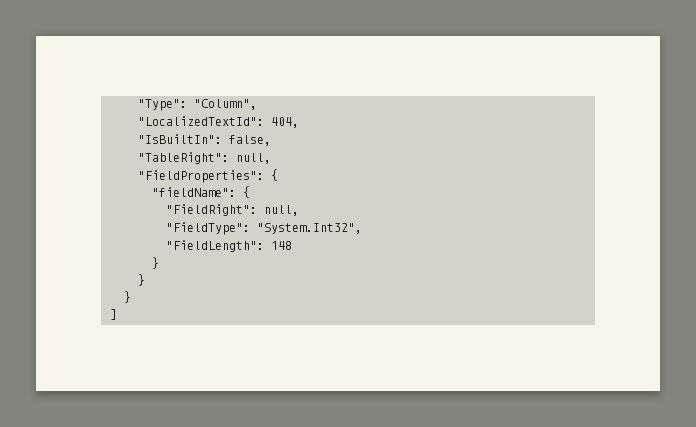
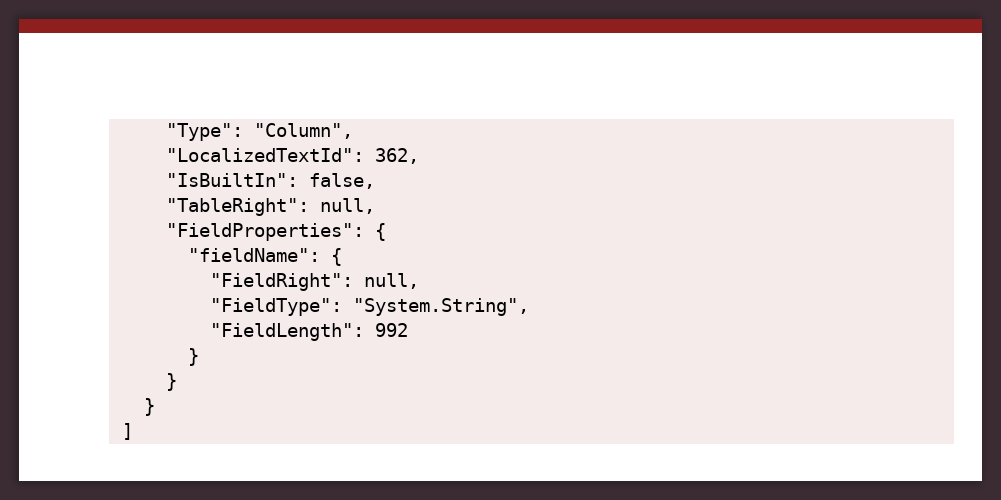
- "LocalizedTextId": 404,
+ "LocalizedTextId": 362,
- "FieldType": "System.Int32",
+ "FieldType": "System.String",
- "FieldLength": 148
+ "FieldLength": 992

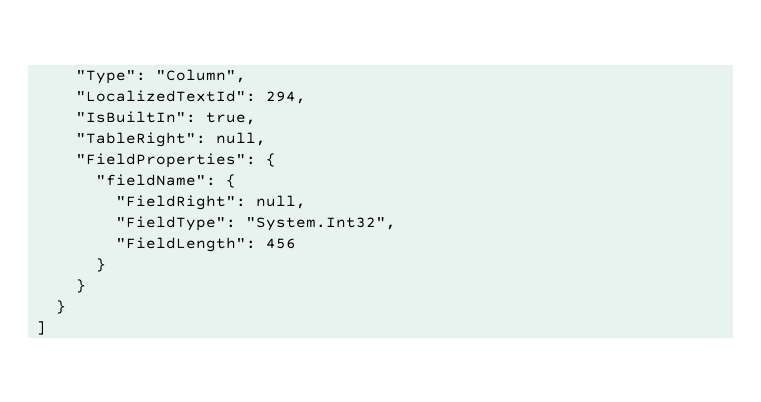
- "LocalizedTextId": 362,
+ "LocalizedTextId": 294,
- "IsBuiltIn": false,
+ "IsBuiltIn": true,
- "FieldType": "System.String",
+ "FieldType": "System.Int32",
- "FieldLength": 992
+ "FieldLength": 456

